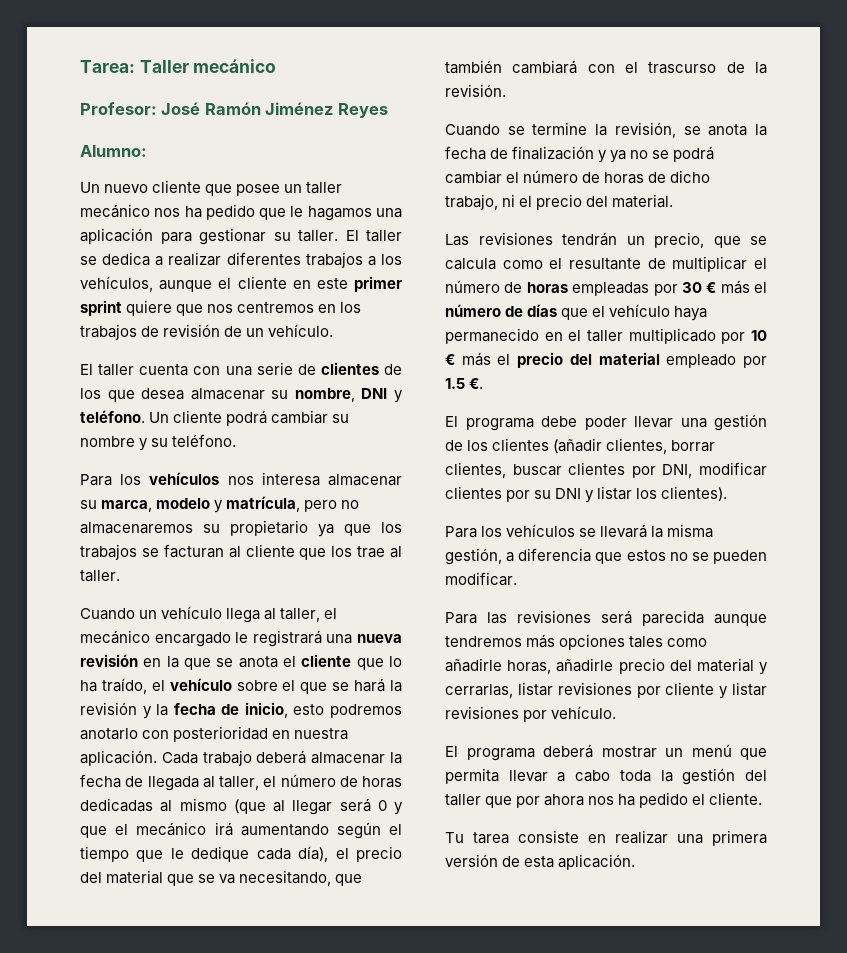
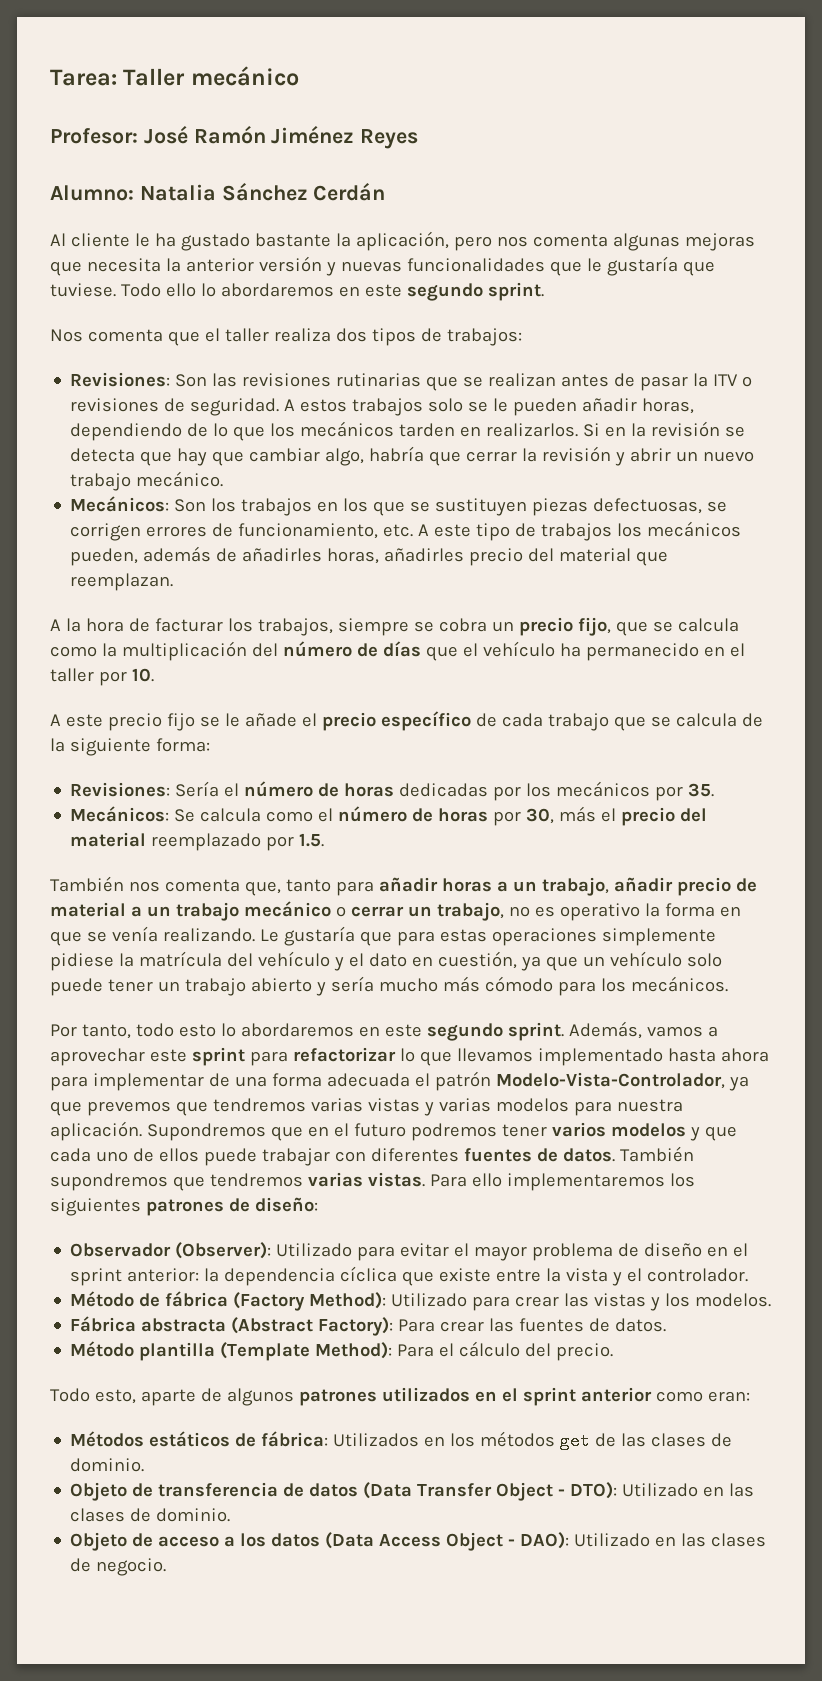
- Alumno:
- Un nuevo cliente que posee un taller mecánico nos ha pedido que le hagamos una aplicación para gestionar su taller. El taller se dedica a realizar diferentes trabajos a los vehículos, aunque el cliente en este primer sprint quiere que nos centremos en los trabajos de revisión de un vehículo.
- El taller cuenta con una serie de clientes de los que desea almacenar su nombre, DNI y teléfono. Un cliente podrá cambiar su nombre y su teléfono.
- Para los vehículos nos interesa almacenar su marca, modelo y matrícula, pero no almacenaremos su propietario ya que los trabajos se facturan al cliente que los trae al taller.
- Cuando un vehículo llega al taller, el mecánico encargado le registrará una nueva revisión en la que se anota el cliente que lo ha traído, el vehículo sobre el que se hará la revisión y la fecha de inicio, esto podremos anotarlo con posterioridad en nuestra aplicación. Cada trabajo deberá almacenar la fecha de llegada al taller, el número de horas dedicadas al mismo (que al llegar será 0 y que el mecánico irá aumentando según el tiempo que le dedique cada día), el precio del material que se va necesitando, que también cambiará con el trascurso de la revisión.
- Cuando se termine la revisión, se anota la fecha de finalización y ya no se podrá cambiar el número de horas de dicho trabajo, ni el precio del material.
- Las revisiones tendrán un precio, que se calcula como el resultante de multiplicar el número de horas empleadas por 30 € más el número de días que el vehículo haya permanecido en el taller multiplicado por 10 € más el precio del material empleado por 1.5 €.
- El programa debe poder llevar una gestión de los clientes (añadir clientes, borrar clientes, buscar clientes por DNI, modificar clientes por su DNI y listar los clientes).
- Para los vehículos se llevará la misma gestión, a diferencia que estos no se pueden modificar.
- Para las revisiones será parecida aunque tendremos más opciones tales como añadirle horas, añadirle precio del material y cerrarlas, listar revisiones por cliente y listar revisiones por vehículo.
- El programa deberá mostrar un menú que permita llevar a cabo toda la gestión del taller que por ahora nos ha pedido el cliente.
- Tu tarea consiste en realizar una primera versión de esta aplicación.
+ Alumno: Natalia Sánchez Cerdán
+ Al cliente le ha gustado bastante la aplicación, pero nos comenta algunas mejoras que necesita la anterior versión y nuevas funcionalidades que le gustaría que tuviese. Todo ello lo abordaremos en este segundo sprint.
+ Nos comenta que el taller realiza dos tipos de trabajos:
+ Revisiones: Son las revisiones rutinarias que se realizan antes de pasar la ITV o revisiones de seguridad. A estos trabajos solo se le pueden añadir horas, dependiendo de lo que los mecánicos tarden en realizarlos. Si en la revisión se detecta que hay que cambiar algo, habría que cerrar la revisión y abrir un nuevo trabajo mecánico.
+ Mecánicos: Son los trabajos en los que se sustituyen piezas defectuosas, se corrigen errores de funcionamiento, etc. A este tipo de trabajos los mecánicos pueden, además de añadirles horas, añadirles precio del material que reemplazan.
+ A la hora de facturar los trabajos, siempre se cobra un precio fijo, que se calcula como la multiplicación del número de días que el vehículo ha permanecido en el taller por 10.
+ A este precio fijo se le añade el precio específico de cada trabajo que se calcula de la siguiente forma:
+ Revisiones: Sería el número de horas dedicadas por los mecánicos por 35.
+ Mecánicos: Se calcula como el número de horas por 30, más el precio del material reemplazado por 1.5.
+ También nos comenta que, tanto para añadir horas a un trabajo, añadir precio de material a un trabajo mecánico o cerrar un trabajo, no es operativo la forma en que se venía realizando. Le gustaría que para estas operaciones simplemente pidiese la matrícula del vehículo y el dato en cuestión, ya que un vehículo solo puede tener un trabajo abierto y sería mucho más cómodo para los mecánicos.
+ Por tanto, todo esto lo abordaremos en este segundo sprint. Además, vamos a aprovechar este sprint para refactorizar lo que llevamos implementado hasta ahora para implementar de una forma adecuada el patrón Modelo-Vista-Controlador, ya que prevemos que tendremos varias vistas y varias modelos para nuestra aplicación. Supondremos que en el futuro podremos tener varios modelos y que cada uno de ellos puede trabajar con diferentes fuentes de datos. También supondremos que tendremos varias vistas. Para ello implementaremos los siguientes patrones de diseño:
+ Observador (Observer): Utilizado para evitar el mayor problema de diseño en el sprint anterior: la dependencia cíclica que existe entre la vista y el controlador.
+ Método de fábrica (Factory Method): Utilizado para crear las vistas y los modelos.
+ Fábrica abstracta (Abstract Factory): Para crear las fuentes de datos.
+ Método plantilla (Template Method): Para el cálculo del precio.
+ Todo esto, aparte de algunos patrones utilizados en el sprint anterior como eran:
+ Métodos estáticos de fábrica: Utilizados en los métodos get de las clases de dominio.
+ Objeto de transferencia de datos (Data Transfer Object - DTO): Utilizado en las clases de dominio.
+ Objeto de acceso a los datos (Data Access Object - DAO): Utilizado en las clases de negocio.

